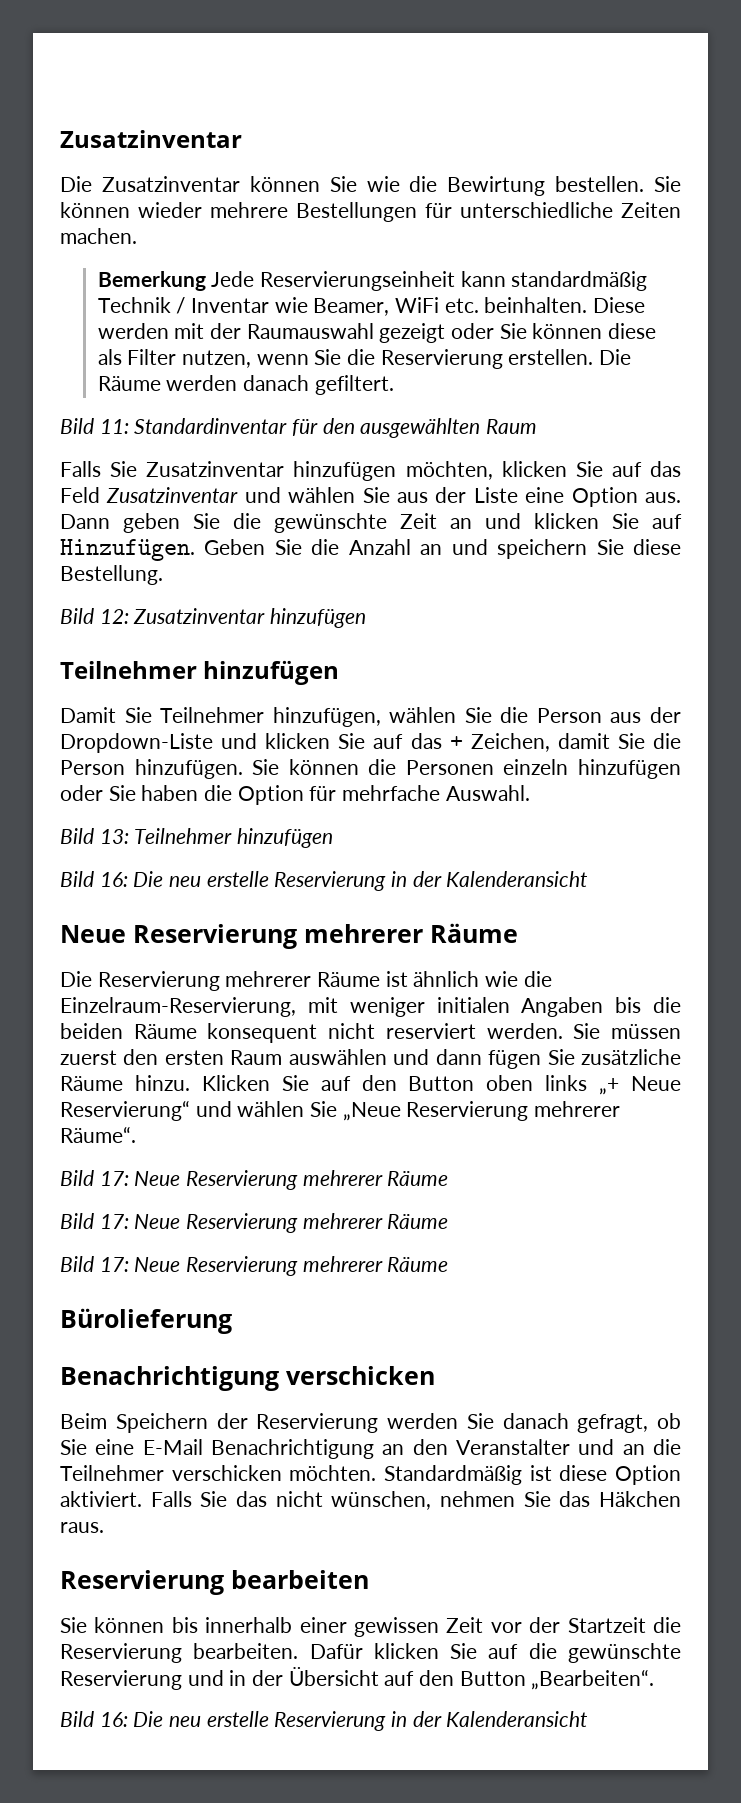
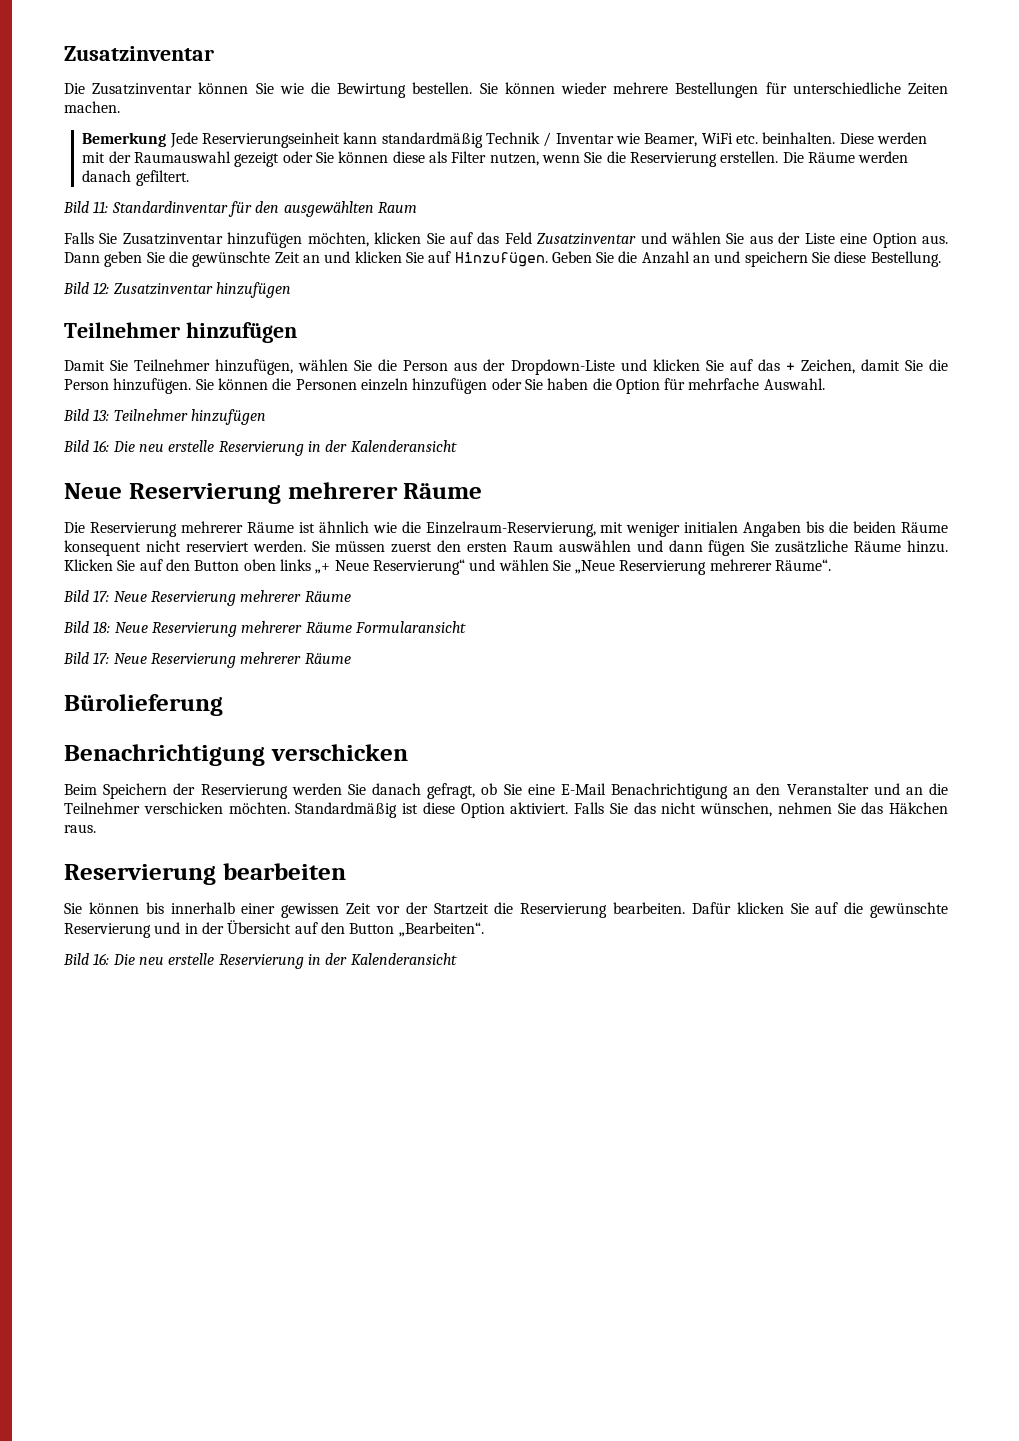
  Klicken Sie auf den Button oben links „+ Neue Reservierung“ und wählen Sie „Neue Reservierung mehrerer Räume“.
  Bild 17: Neue Reservierung mehrerer Räume
- Bild 17: Neue Reservierung mehrerer Räume
+ Bild 18: Neue Reservierung mehrerer Räume Formularansicht

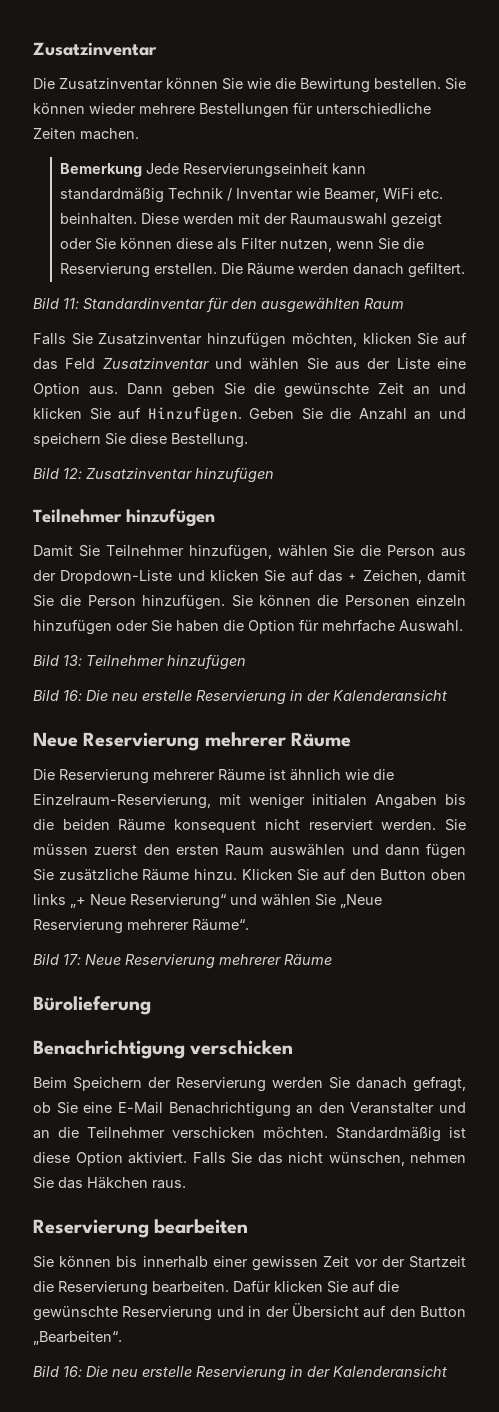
- Bild 18: Neue Reservierung mehrerer Räume Formularansicht
- Bild 17: Neue Reservierung mehrerer Räume

